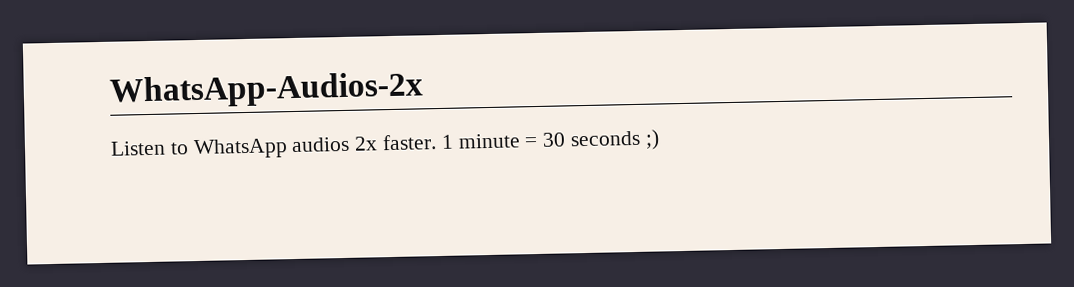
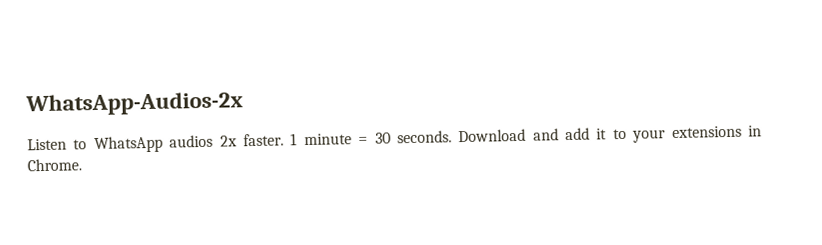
- 1 minute = 30 seconds ;)
+ 1 minute = 30 seconds. Download and add it to your extensions in Chrome.

